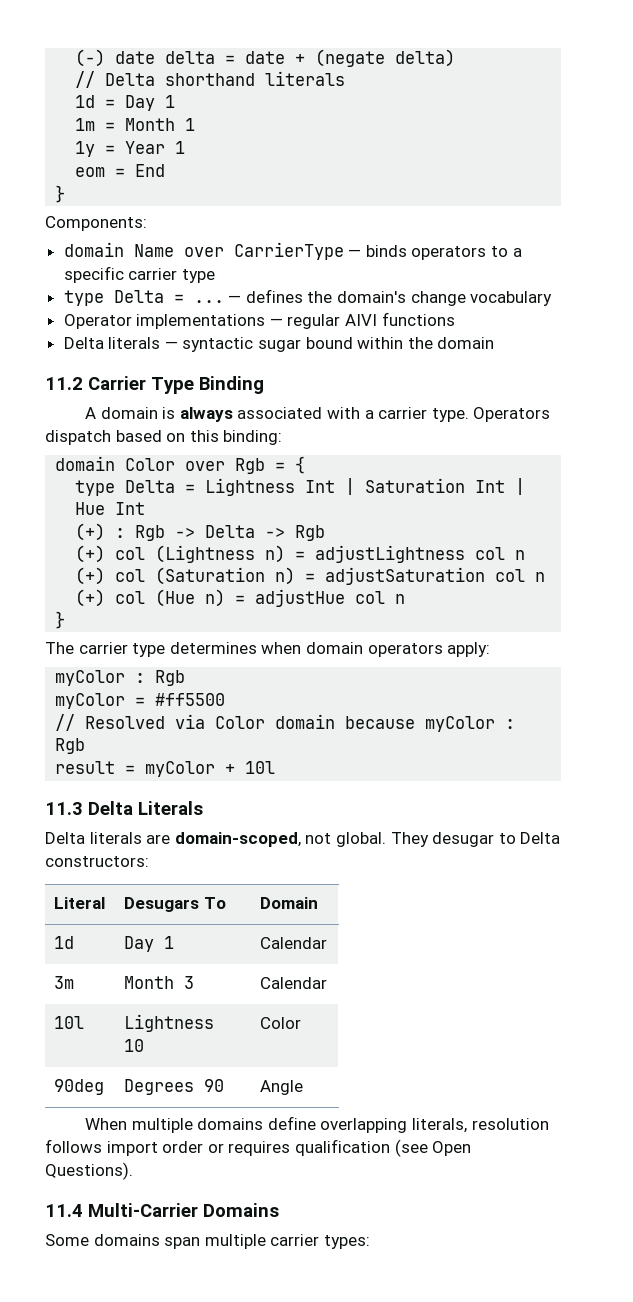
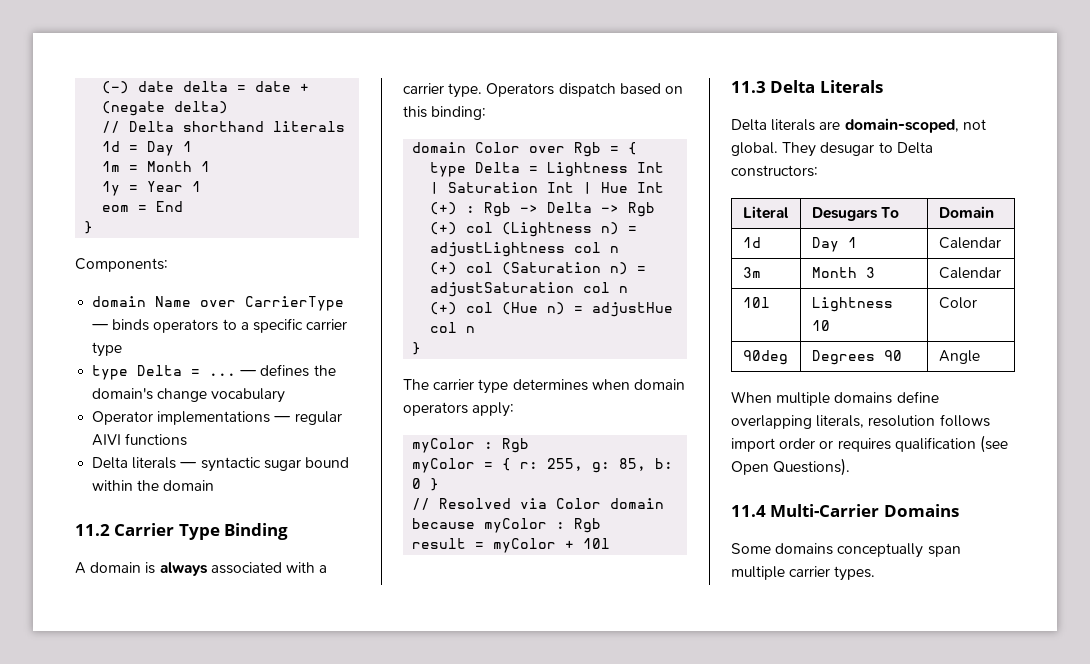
- myColor = #ff5500
+ myColor = { r: 255, g: 85, b: 0 }
- Some domains span multiple carrier types:
+ Some domains conceptually span multiple carrier types.

